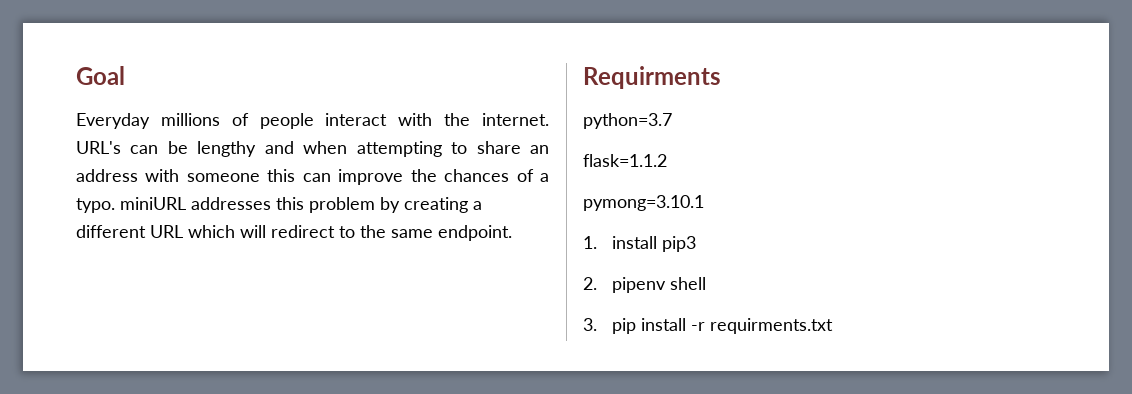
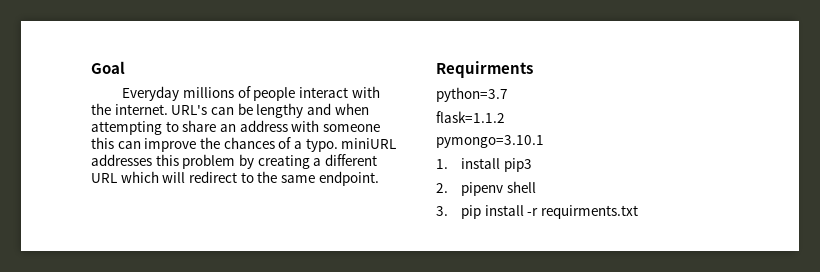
- pymong=3.10.1
+ pymongo=3.10.1

